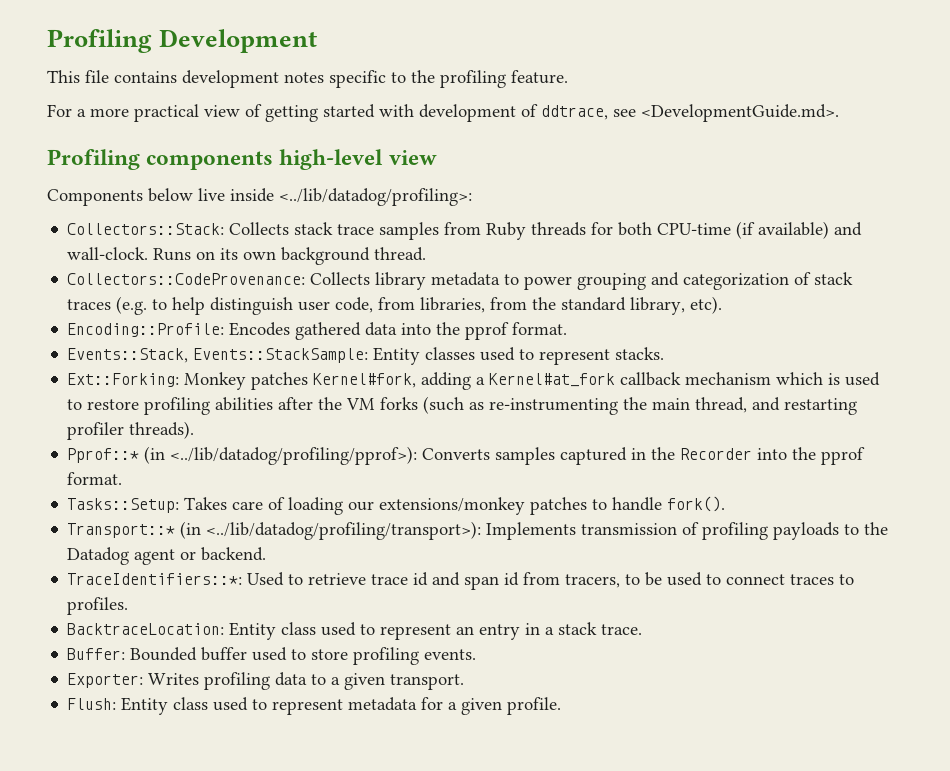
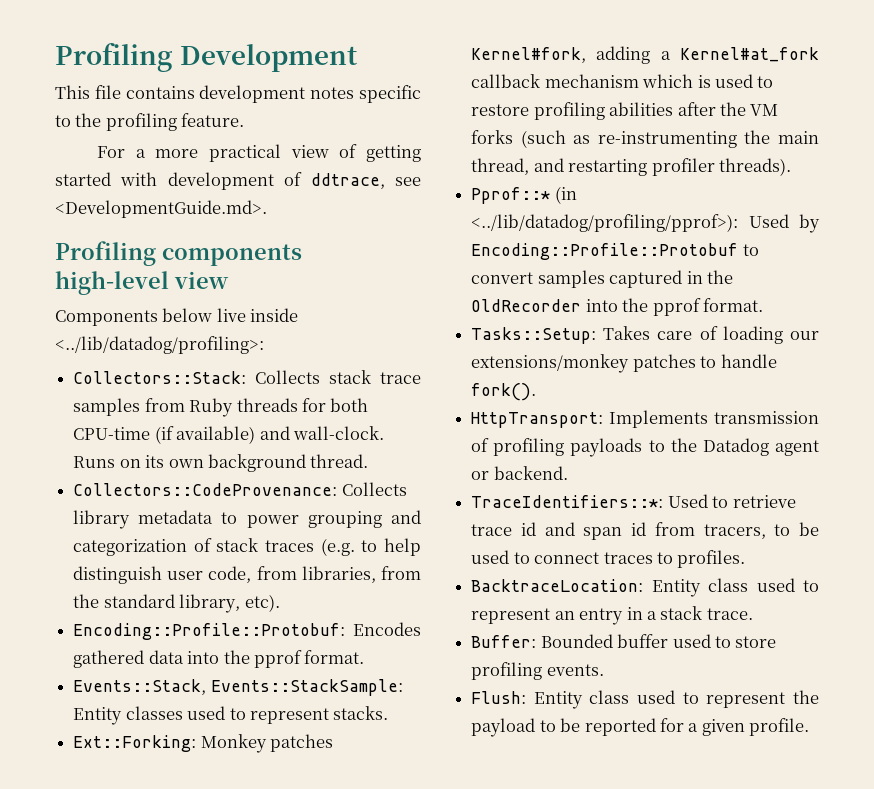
- Encoding::Profile: Encodes gathered data into the pprof format.
+ Encoding::Profile::Protobuf: Encodes gathered data into the pprof format.
- Pprof::* (in <../lib/datadog/profiling/pprof>): Converts samples captured in the Recorder into the pprof format.
+ Pprof::* (in <../lib/datadog/profiling/pprof>): Used by Encoding::Profile::Protobuf to convert samples captured in the OldRecorder into the pprof format.
- Transport::* (in <../lib/datadog/profiling/transport>): Implements transmission of profiling payloads to the Datadog agent or backend.
+ HttpTransport: Implements transmission of profiling payloads to the Datadog agent or backend.
- Exporter: Writes profiling data to a given transport.
- Flush: Entity class used to represent metadata for a given profile.
+ Flush: Entity class used to represent the payload to be reported for a given profile.

